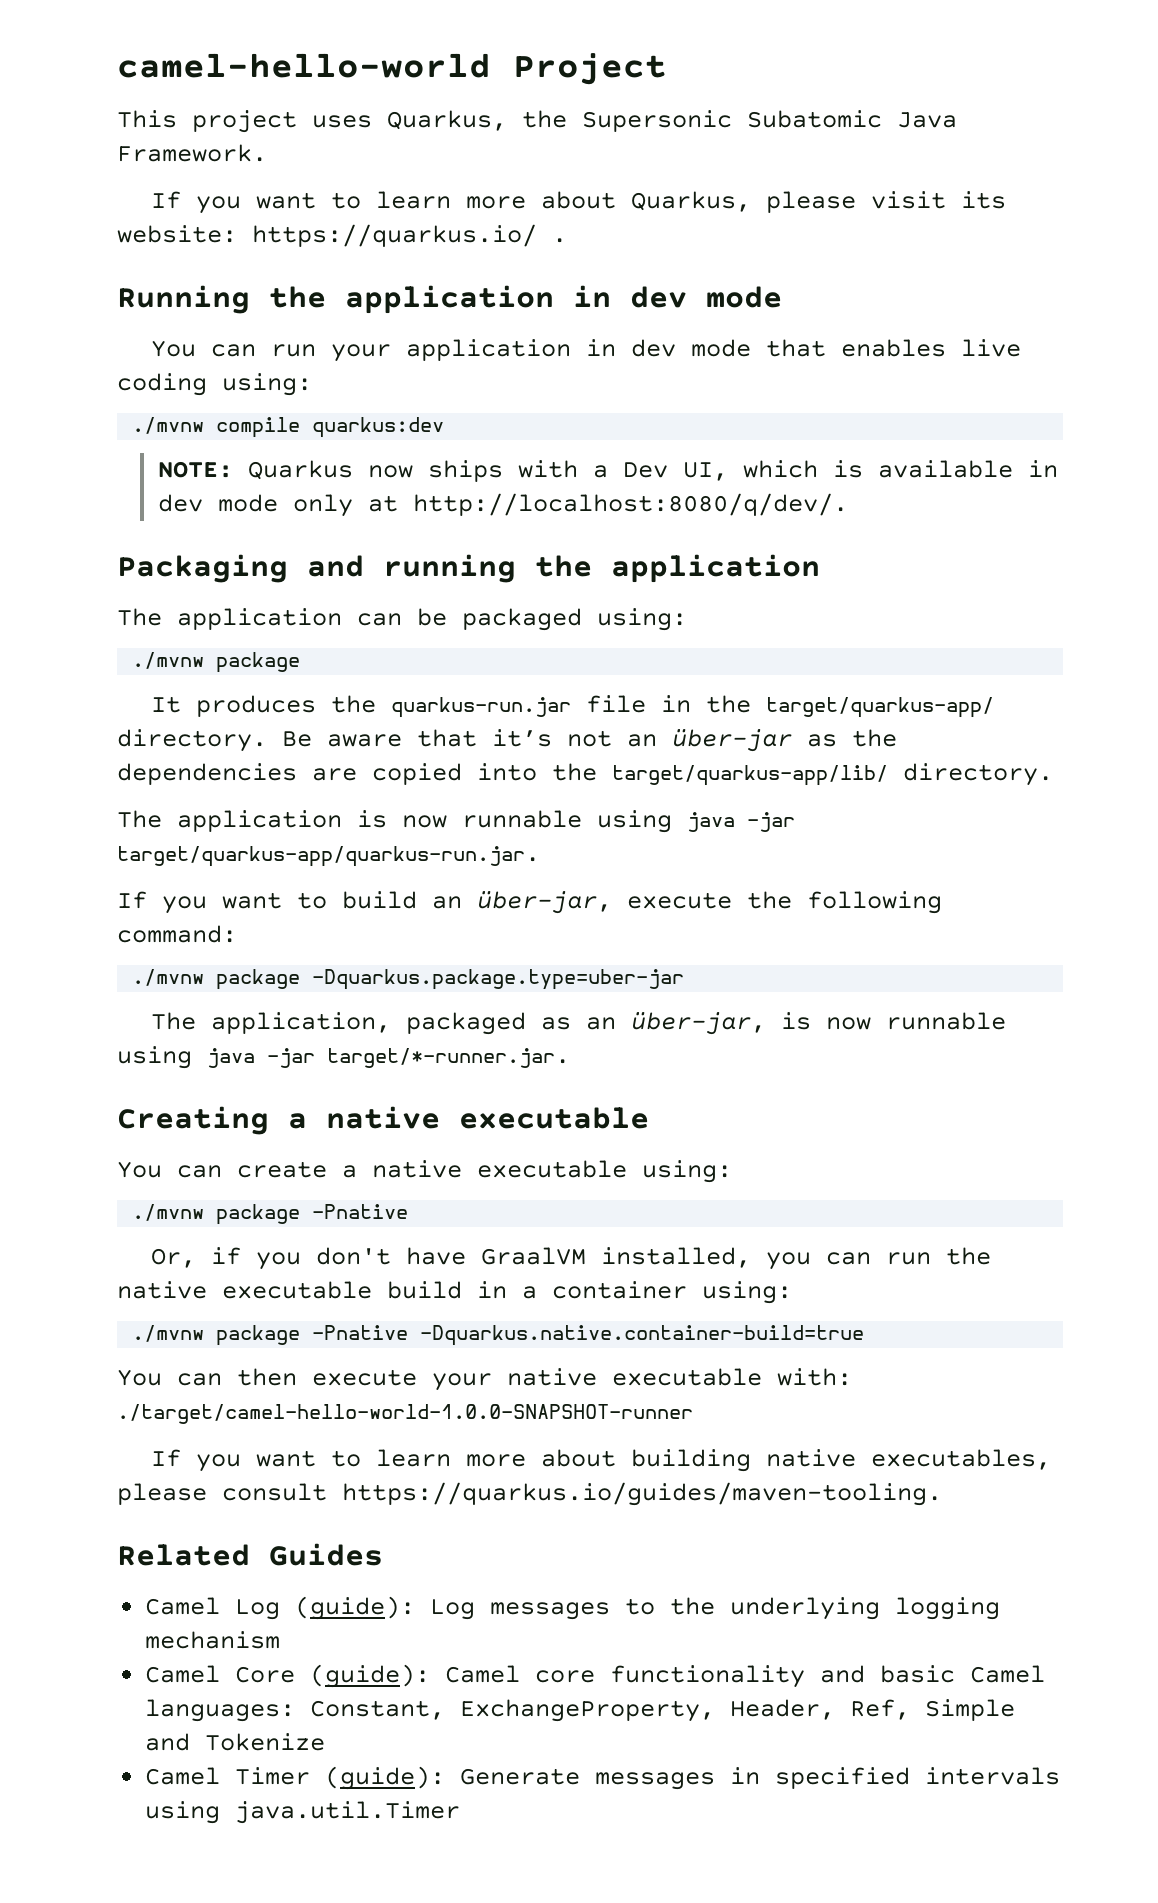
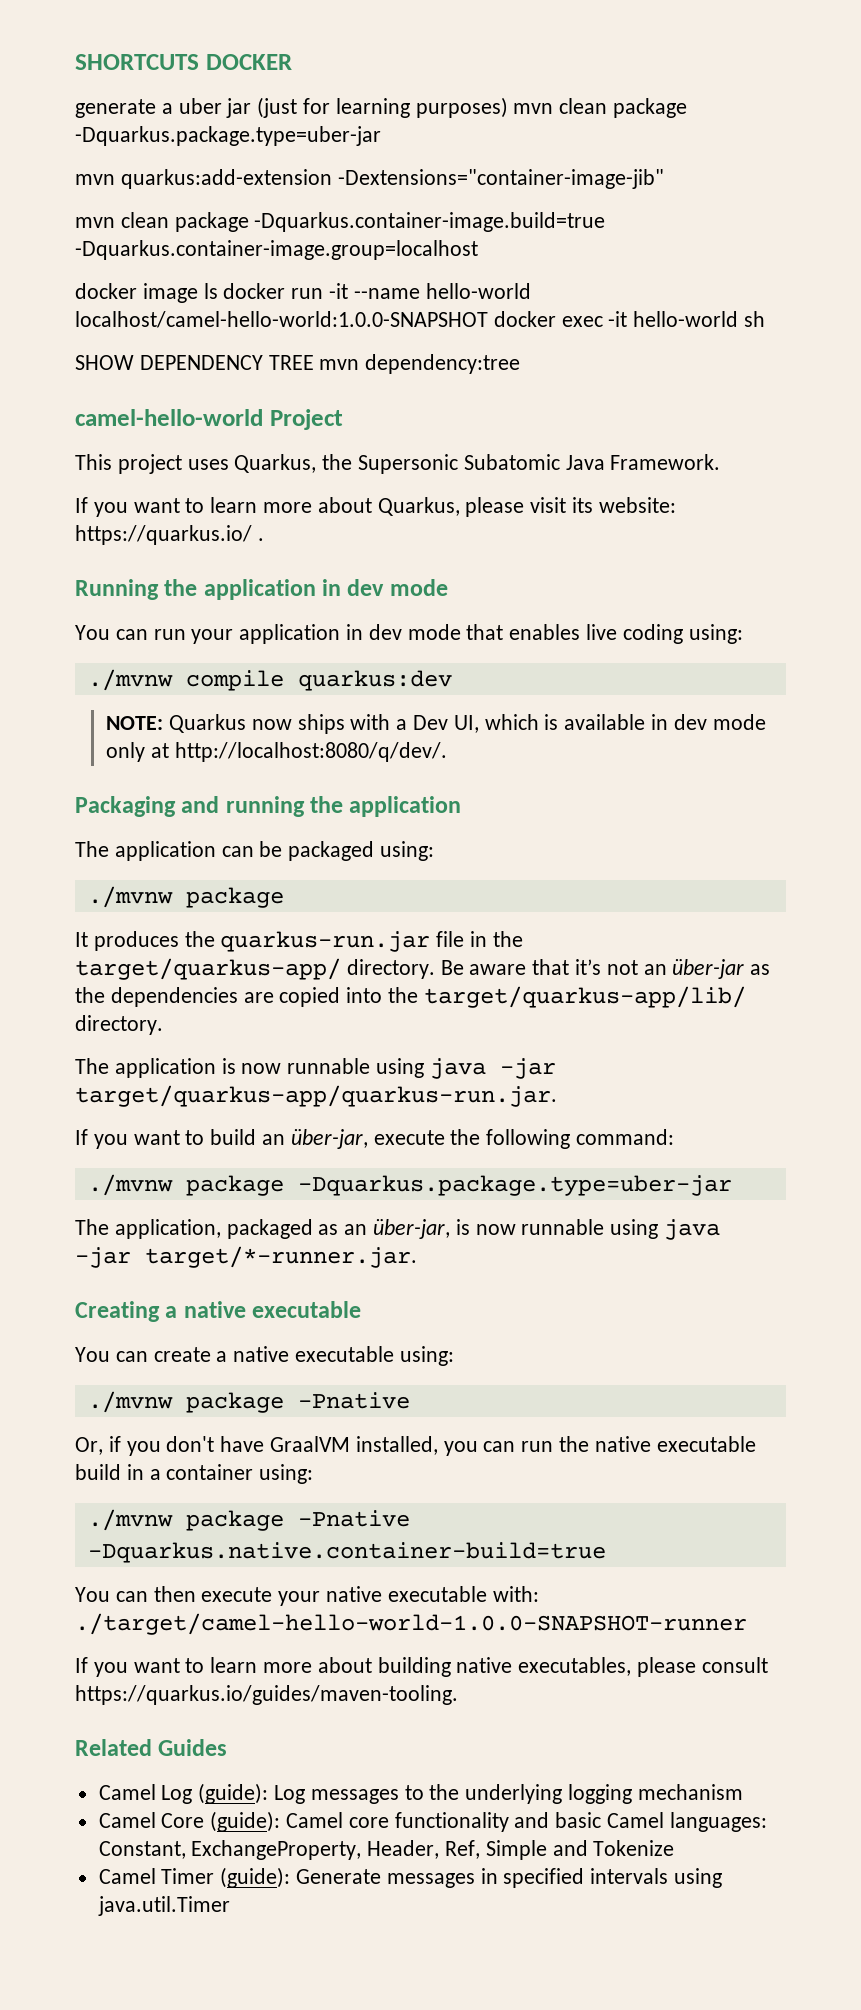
+ SHORTCUTS DOCKER
+ generate a uber jar (just for learning purposes) mvn clean package -Dquarkus.package.type=uber-jar
+ mvn quarkus:add-extension -Dextensions="container-image-jib"
+ mvn clean package -Dquarkus.container-image.build=true -Dquarkus.container-image.group=localhost
+ docker image ls docker run -it --name hello-world localhost/camel-hello-world:1.0.0-SNAPSHOT docker exec -it hello-world sh
+ SHOW DEPENDENCY TREE mvn dependency:tree

